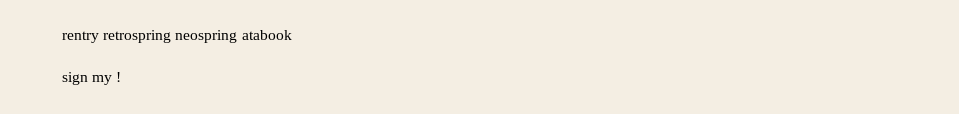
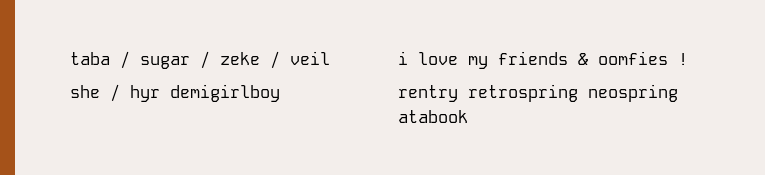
+ taba / sugar / zeke / veil
+ she / hyr demigirlboy
+ i love my friends & oomfies !
- sign my !

